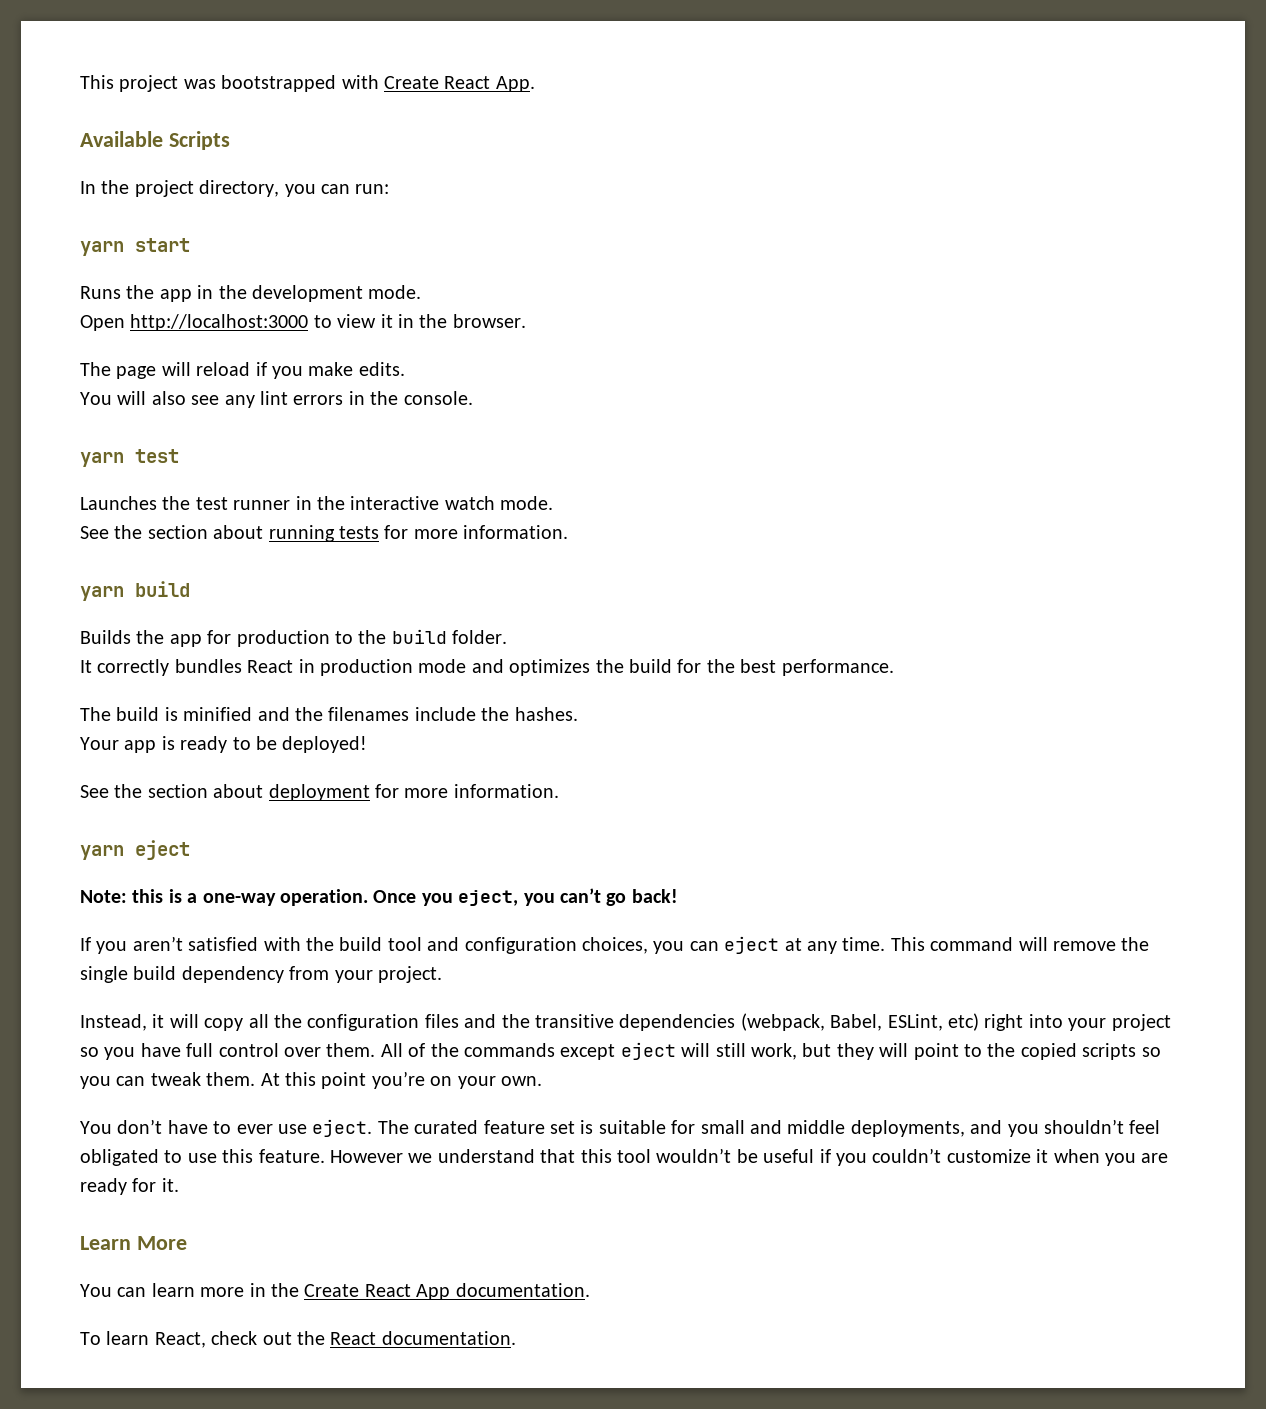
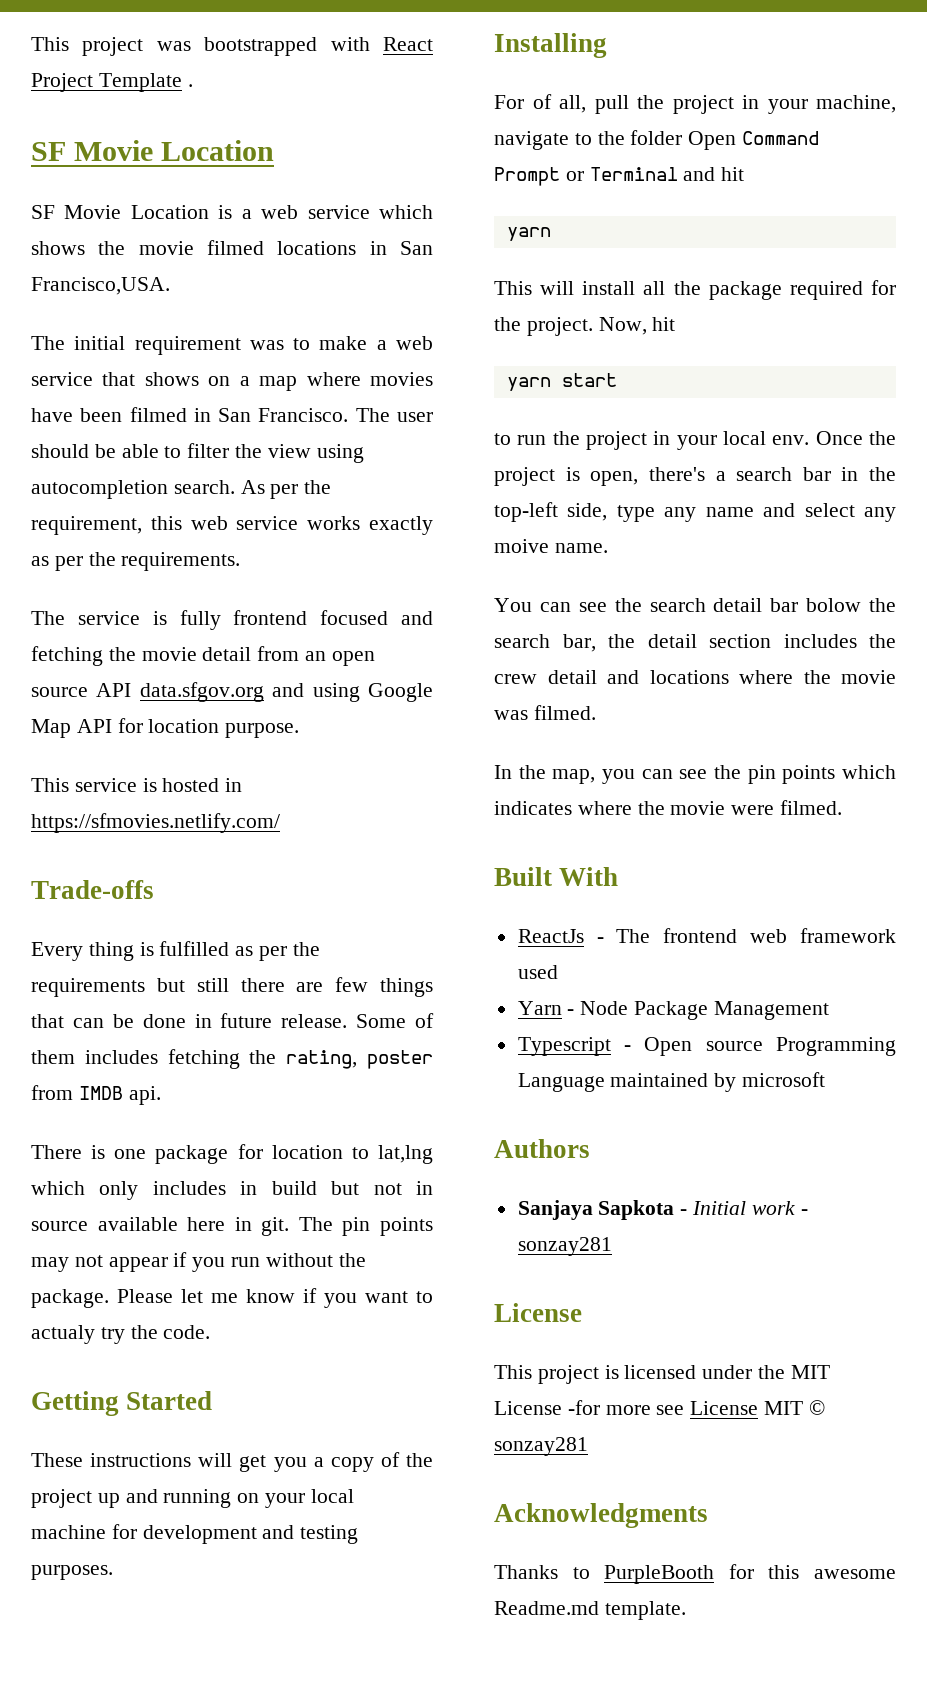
- This project was bootstrapped with Create React App.
- Available Scripts
- In the project directory, you can run:
+ This project was bootstrapped with React Project Template .
+ SF Movie Location
+ SF Movie Location is a web service which shows the movie filmed locations in San Francisco,USA.
+ The initial requirement was to make a web service that shows on a map where movies have been filmed in San Francisco. The user should be able to filter the view using autocompletion search. As per the requirement, this web service works exactly as per the requirements.
+ The service is fully frontend focused and fetching the movie detail from an open source API data.sfgov.org and using Google Map API for location purpose.
+ This service is hosted in https://sfmovies.netlify.com/
+ Trade-offs
+ Every thing is fulfilled as per the requirements but still there are few things that can be done in future release. Some of them includes fetching the rating, poster from IMDB api.
+ There is one package for location to lat,lng which only includes in build but not in source available here in git. The pin points may not appear if you run without the package. Please let me know if you want to actualy try the code.
+ Getting Started
+ These instructions will get you a copy of the project up and running on your local machine for development and testing purposes.
+ Installing
+ For of all, pull the project in your machine, navigate to the folder Open Command Prompt or Terminal and hit
+ yarn
+ This will install all the package required for the project. Now, hit
  yarn start
- Runs the app in the development mode.
- Open http://localhost:3000 to view it in the browser.
- The page will reload if you make edits.
- You will also see any lint errors in the console.
- yarn test
- Launches the test runner in the interactive watch mode.
- See the section about running tests for more information.
- yarn build
- Builds the app for production to the build folder.
- It correctly bundles React in production mode and optimizes the build for the best performance.
- The build is minified and the filenames include the hashes.
- Your app is ready to be deployed!
- See the section about deployment for more information.
- yarn eject
- Note: this is a one-way operation. Once you eject, you can’t go back!
- If you aren’t satisfied with the build tool and configuration choices, you can eject at any time. This command will remove the single build dependency from your project.
- Instead, it will copy all the configuration files and the transitive dependencies (webpack, Babel, ESLint, etc) right into your project so you have full control over them. All of the commands except eject will still work, but they will point to the copied scripts so you can tweak them. At this point you’re on your own.
- You don’t have to ever use eject. The curated feature set is suitable for small and middle deployments, and you shouldn’t feel obligated to use this feature. However we understand that this tool wouldn’t be useful if you couldn’t customize it when you are ready for it.
- Learn More
- You can learn more in the Create React App documentation.
- To learn React, check out the React documentation.
+ to run the project in your local env. Once the project is open, there's a search bar in the top-left side, type any name and select any moive name.
+ You can see the search detail bar bolow the search bar, the detail section includes the crew detail and locations where the movie was filmed.
+ In the map, you can see the pin points which indicates where the movie were filmed.
+ Built With
+ ReactJs - The frontend web framework used
+ Yarn - Node Package Management
+ Typescript - Open source Programming Language maintained by microsoft
+ Authors
+ Sanjaya Sapkota - Initial work - sonzay281
+ License
+ This project is licensed under the MIT License -for more see License MIT © sonzay281
+ Acknowledgments
+ Thanks to PurpleBooth for this awesome Readme.md template.

